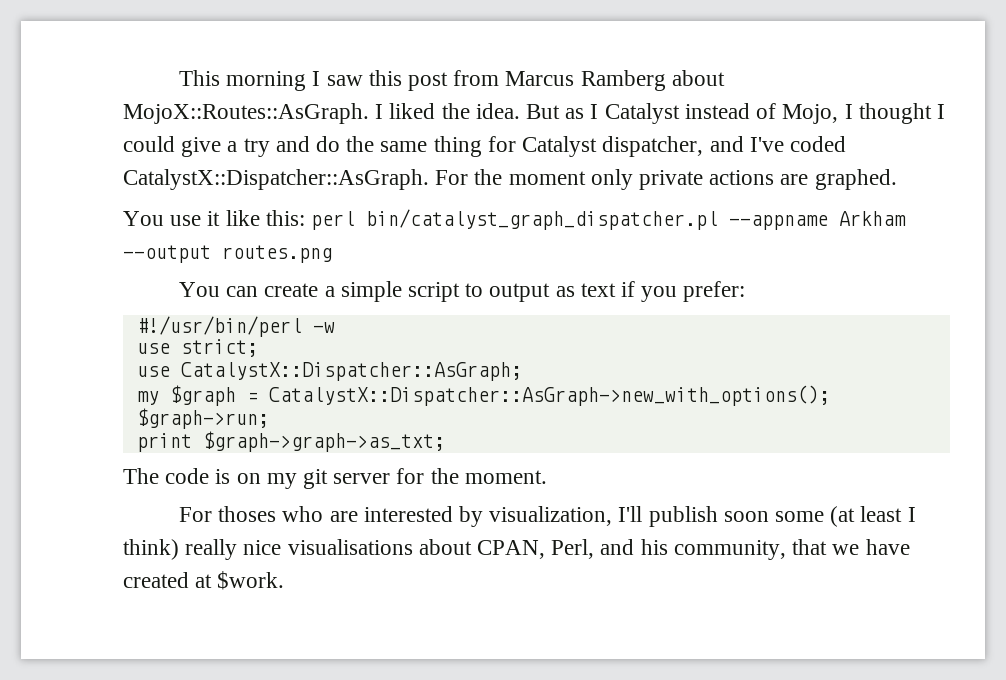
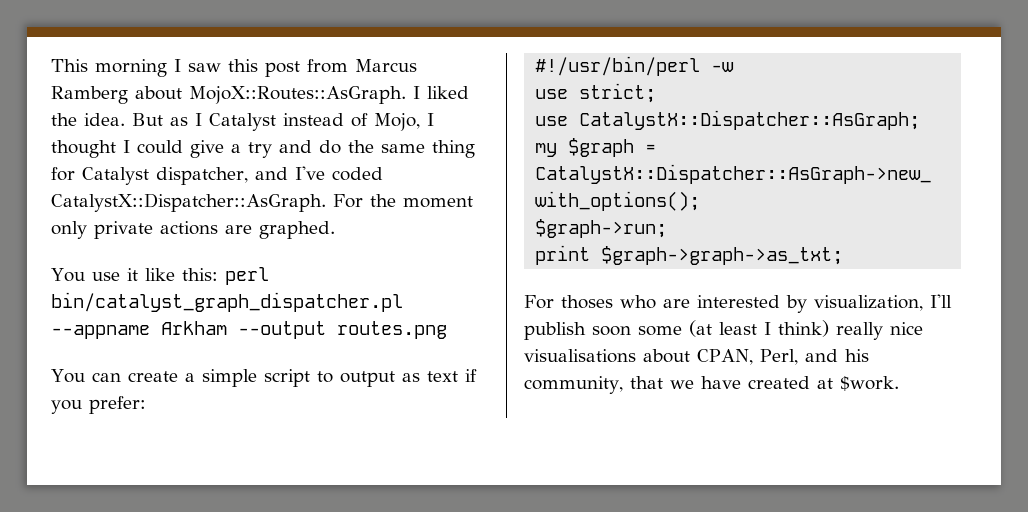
- The code is on my git server for the moment.

